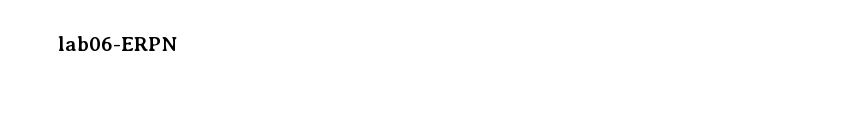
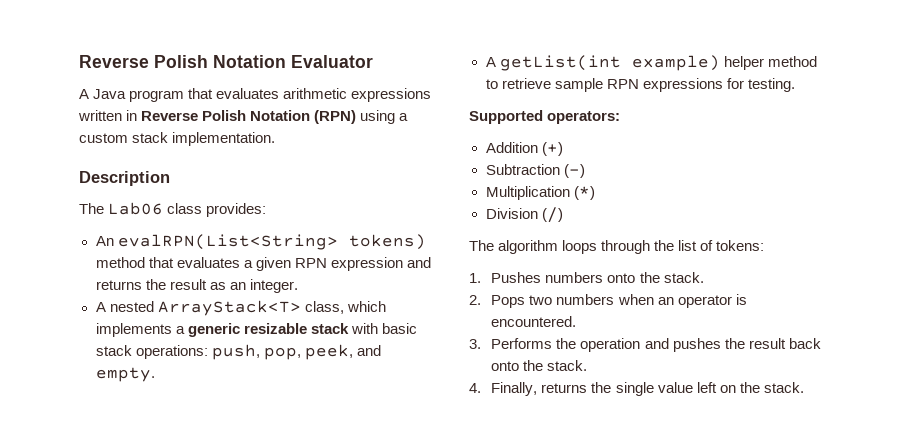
- lab06-ERPN
+ Reverse Polish Notation Evaluator
+ A Java program that evaluates arithmetic expressions written in Reverse Polish Notation (RPN) using a custom stack implementation.
+ Description
+ The Lab06 class provides:
+ An evalRPN(List<String> tokens) method that evaluates a given RPN expression and returns the result as an integer.
+ A nested ArrayStack<T> class, which implements a generic resizable stack with basic stack operations: push, pop, peek, and empty.
+ A getList(int example) helper method to retrieve sample RPN expressions for testing.
+ Supported operators:
+ Addition (+)
+ Subtraction (-)
+ Multiplication (*)
+ Division (/)
+ The algorithm loops through the list of tokens:
+ 1. Pushes numbers onto the stack.
+ 2. Pops two numbers when an operator is encountered.
+ 3. Performs the operation and pushes the result back onto the stack.
+ 4. Finally, returns the single value left on the stack.

